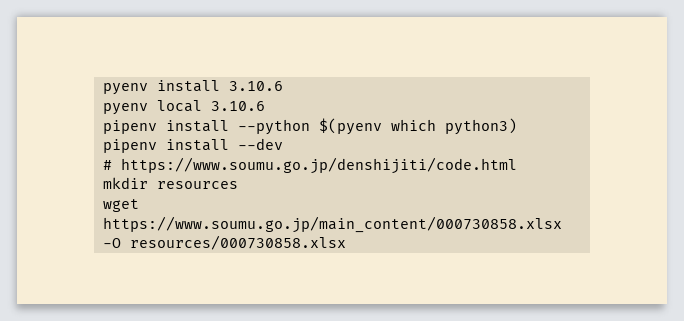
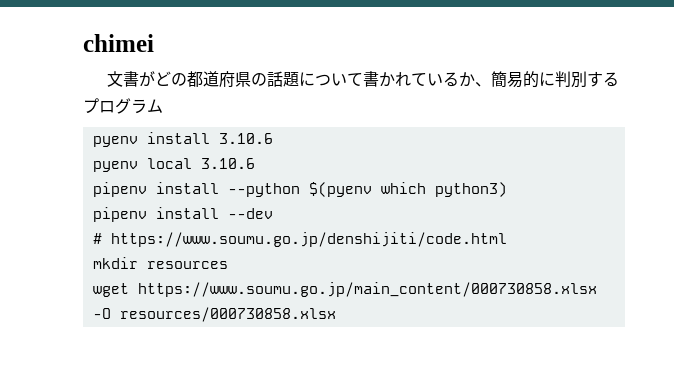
+ chimei
+ 文書がどの都道府県の話題について書かれているか、簡易的に判別するプログラム

